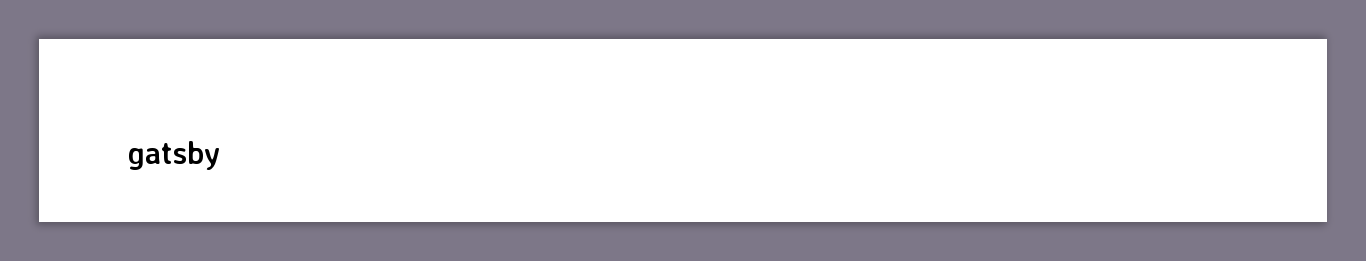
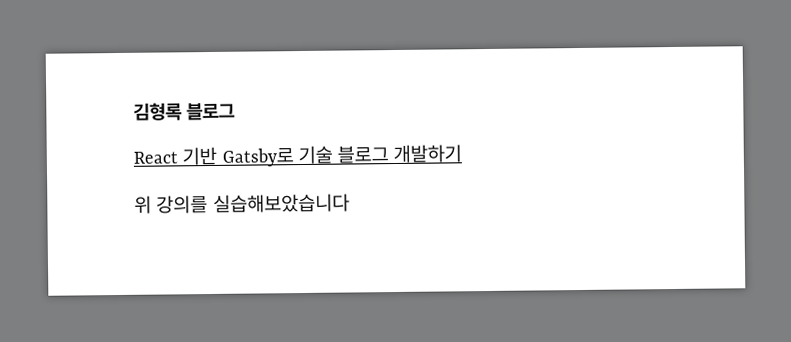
- gatsby
+ 김형록 블로그
+ React 기반 Gatsby로 기술 블로그 개발하기
+ 위 강의를 실습해보았습니다

